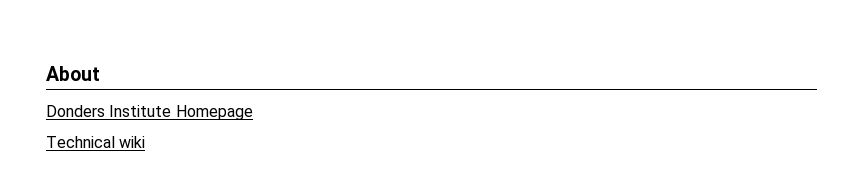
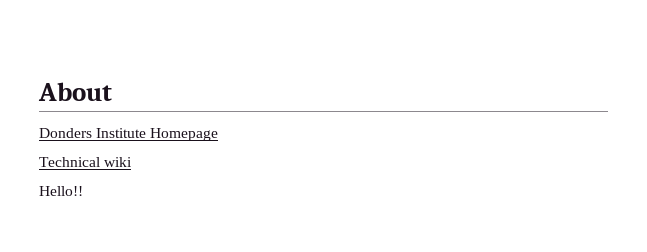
+ Hello!!

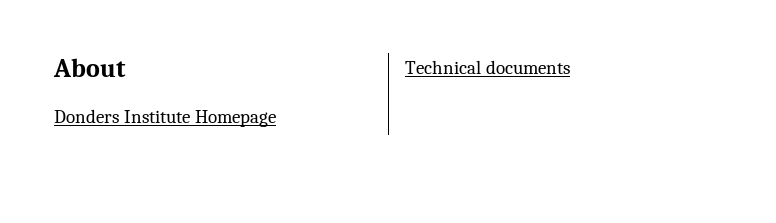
- Technical wiki
- Hello!!
+ Technical documents

